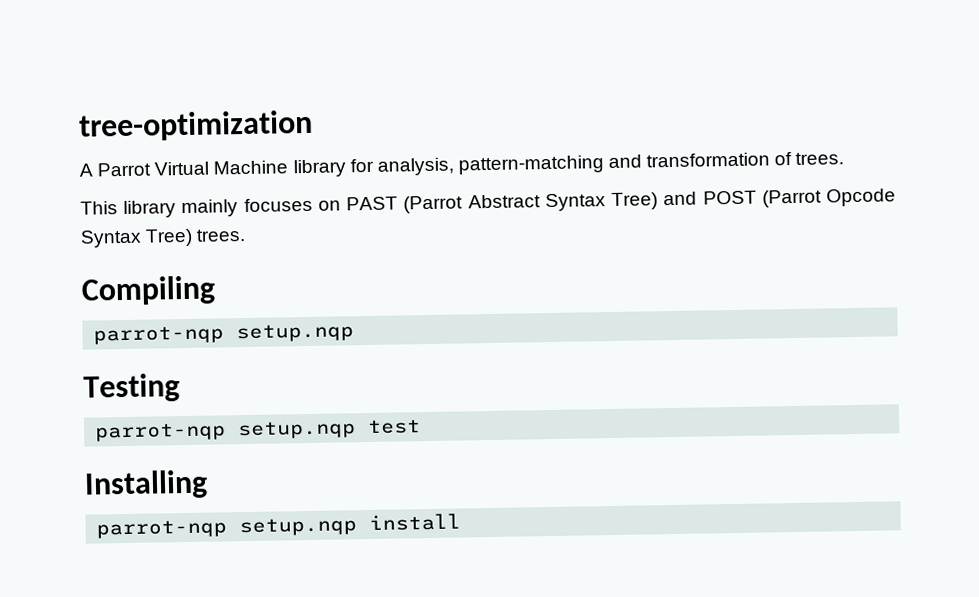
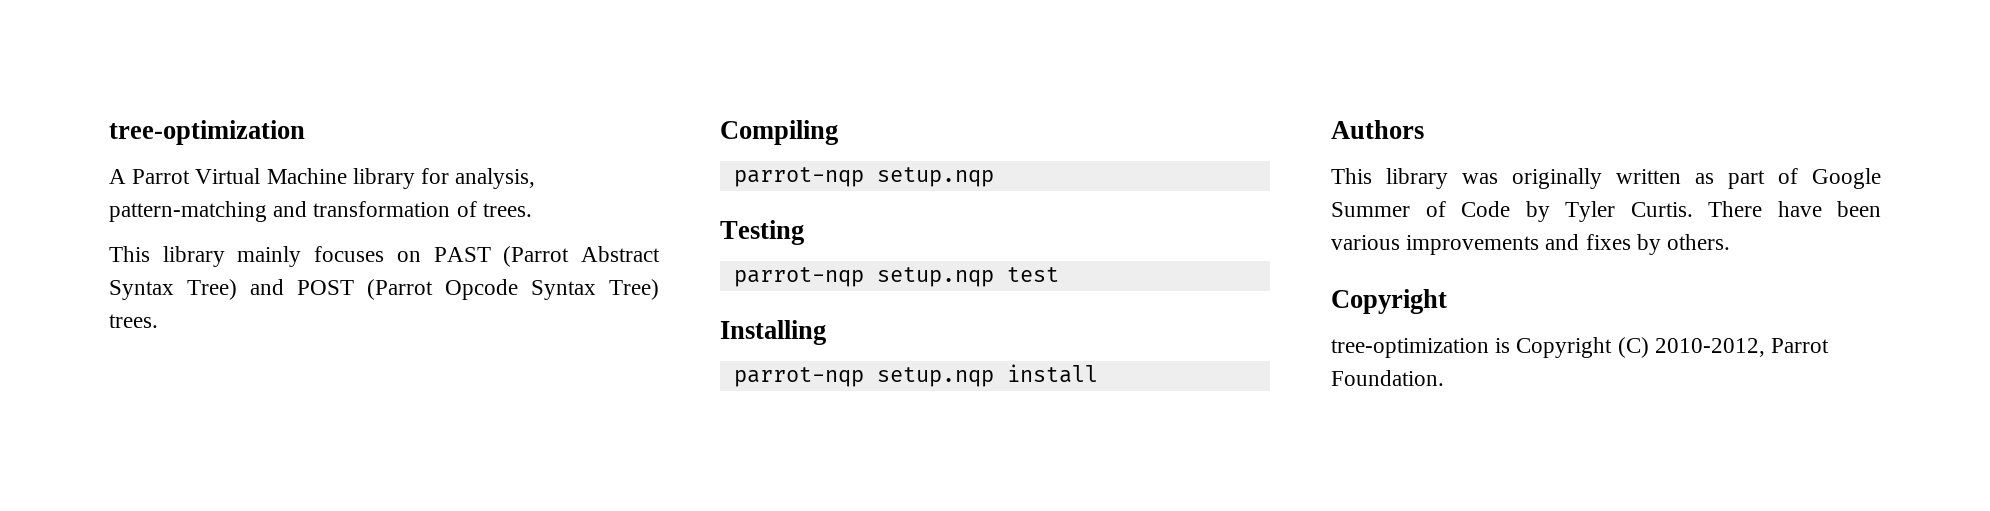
+ Authors
+ This library was originally written as part of Google Summer of Code by Tyler Curtis. There have been various improvements and fixes by others.
+ Copyright
+ tree-optimization is Copyright (C) 2010-2012, Parrot Foundation.

